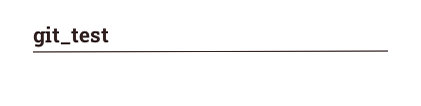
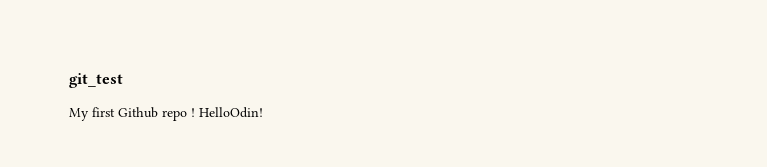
+ My first Github repo ! HelloOdin!

